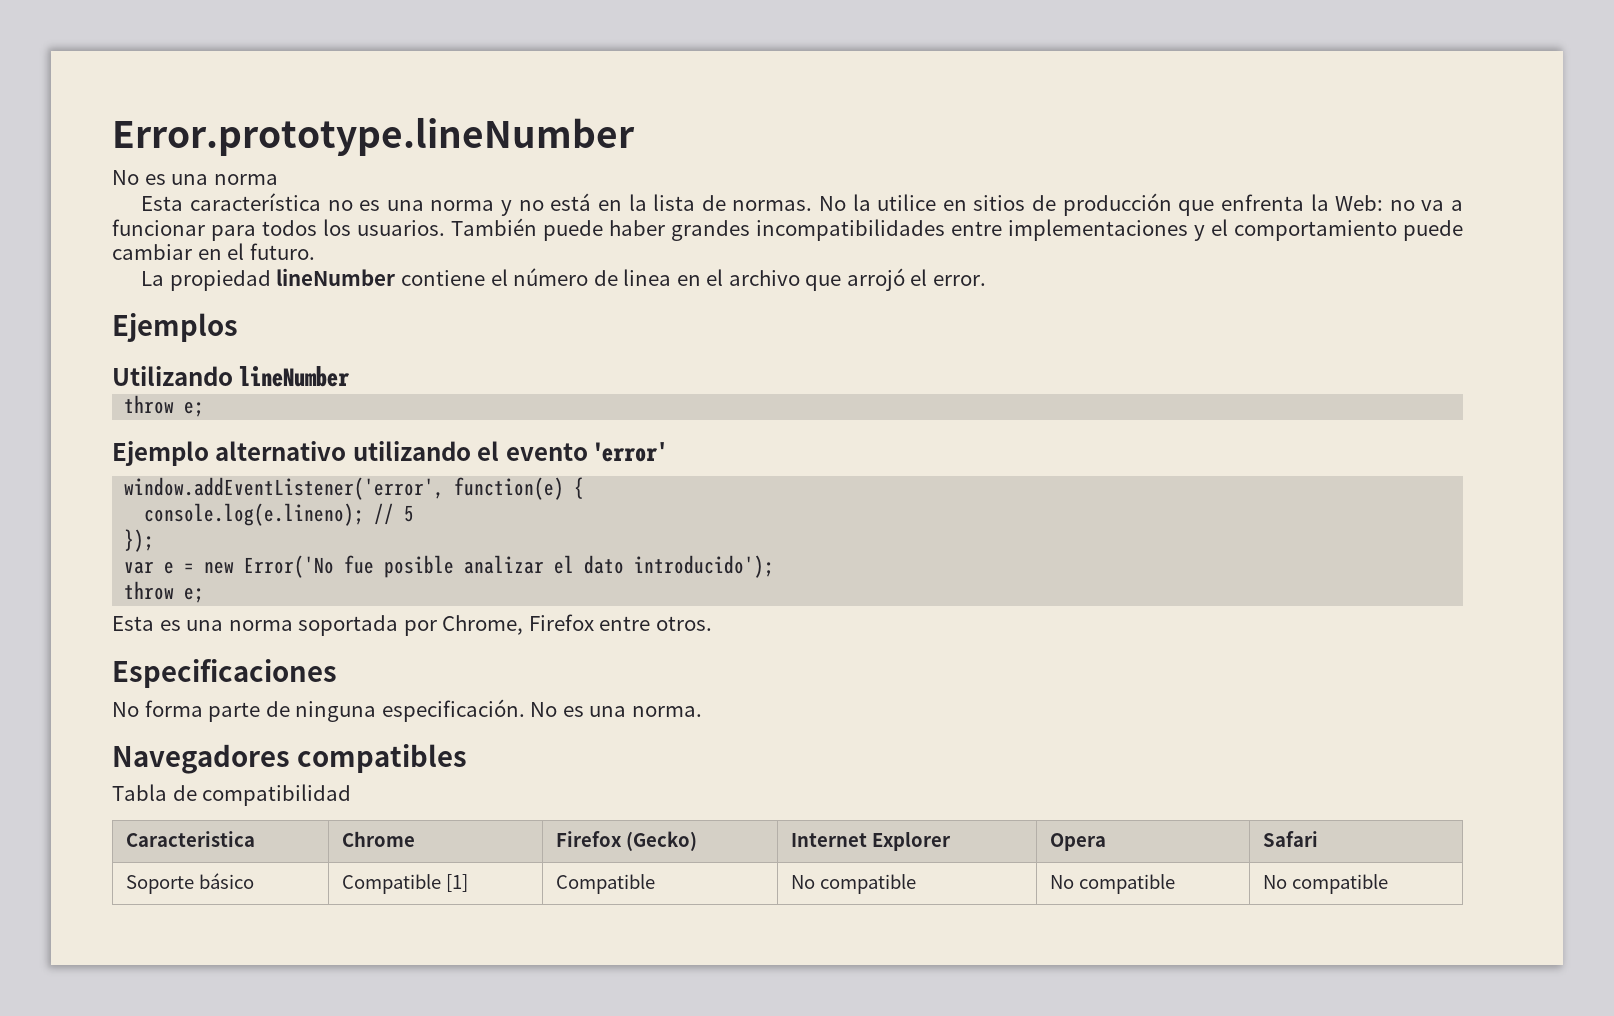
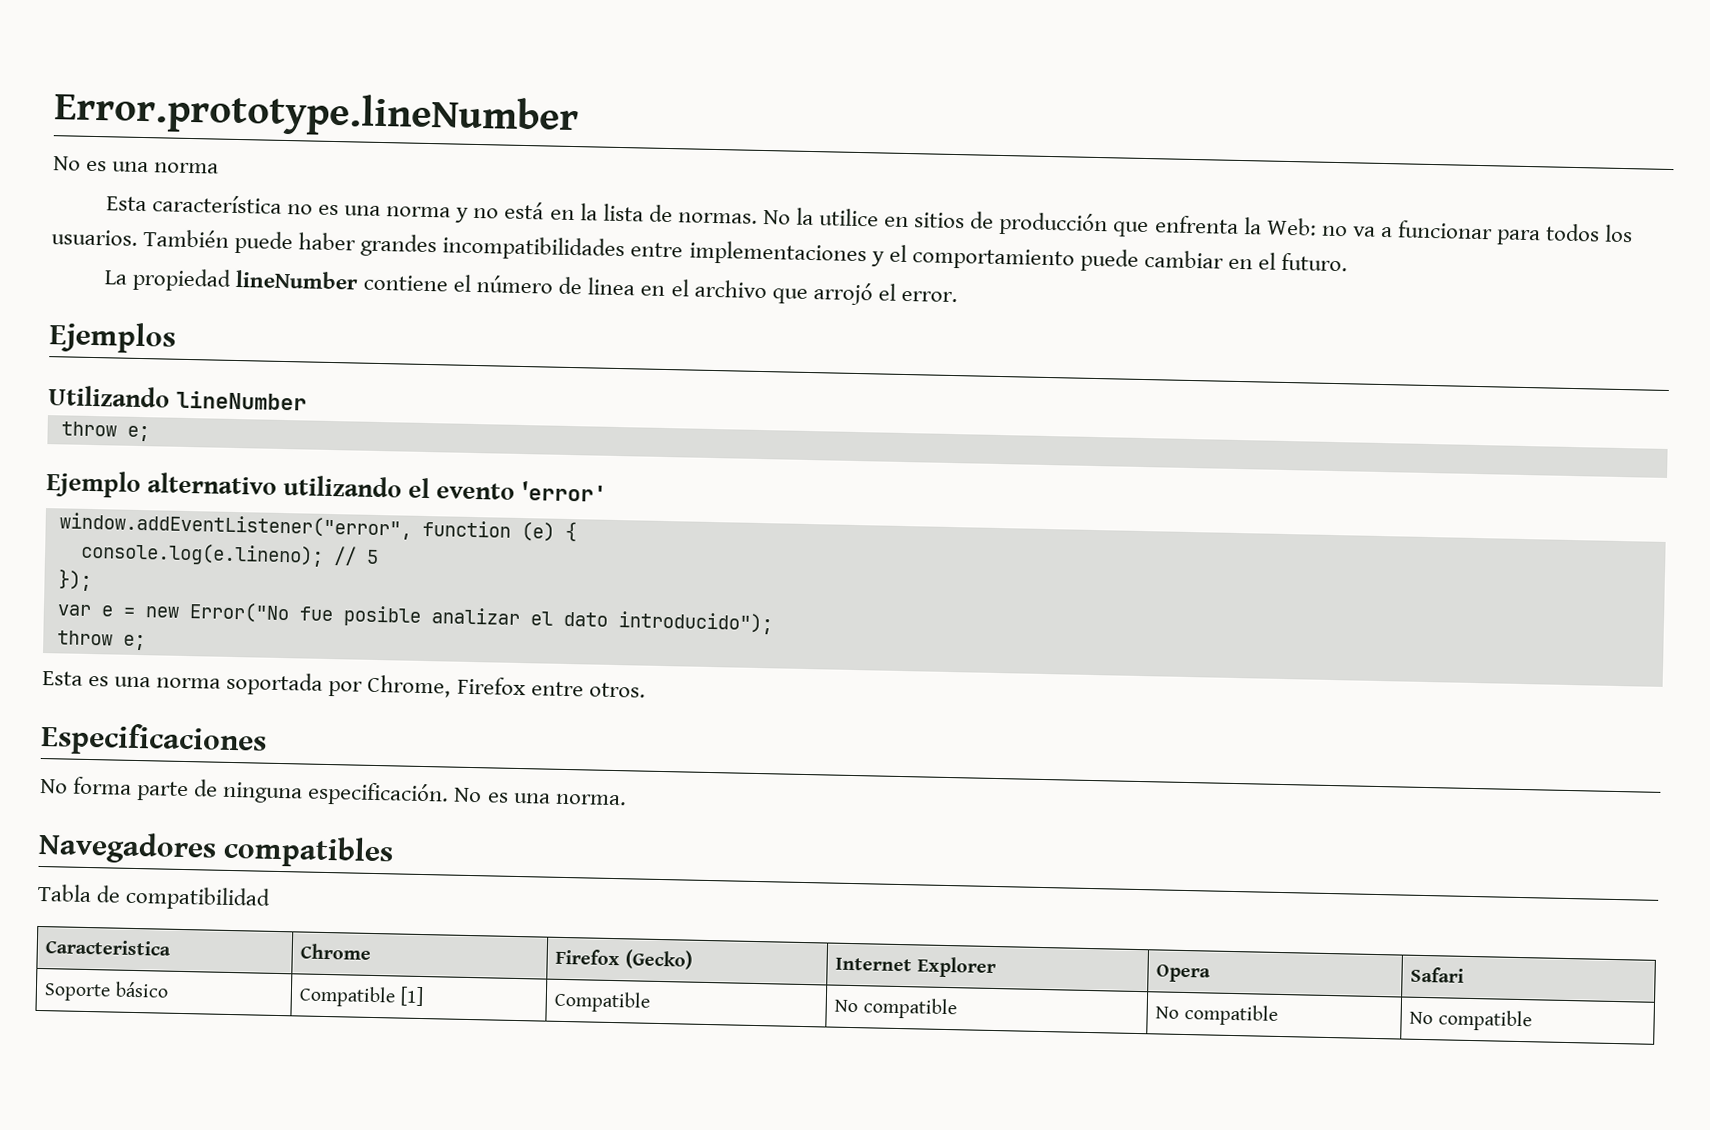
- window.addEventListener('error', function(e) {
+ window.addEventListener("error", function (e) {
- var e = new Error('No fue posible analizar el dato introducido');
+ var e = new Error("No fue posible analizar el dato introducido");

